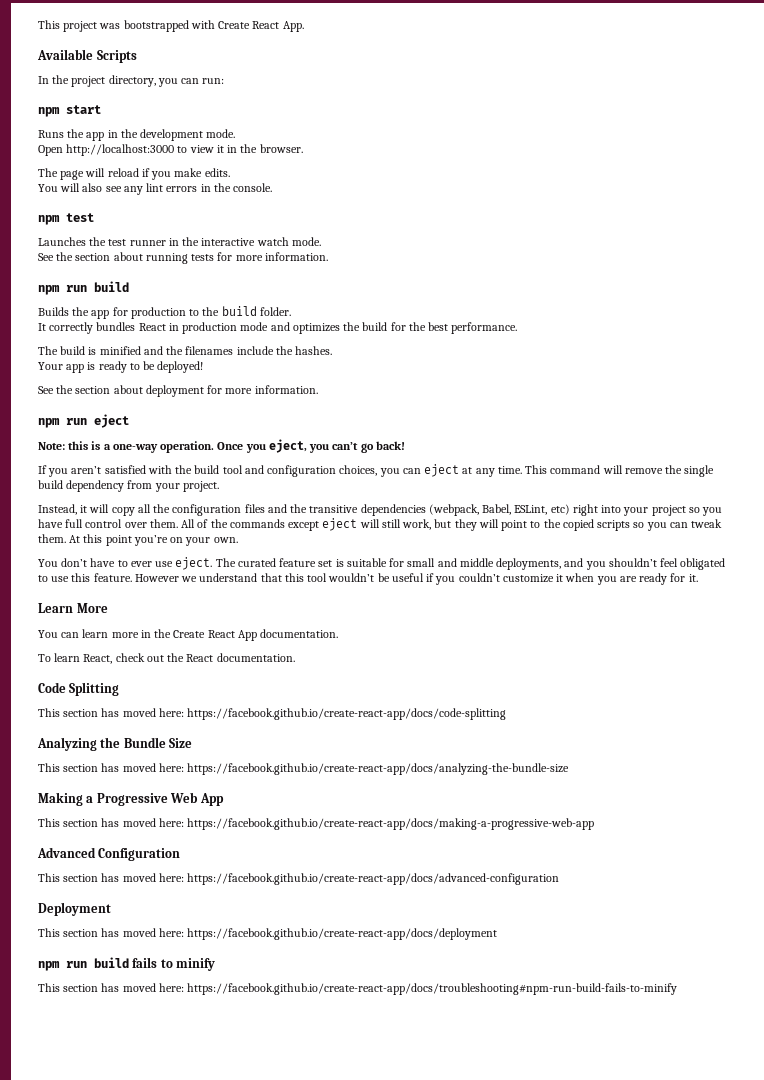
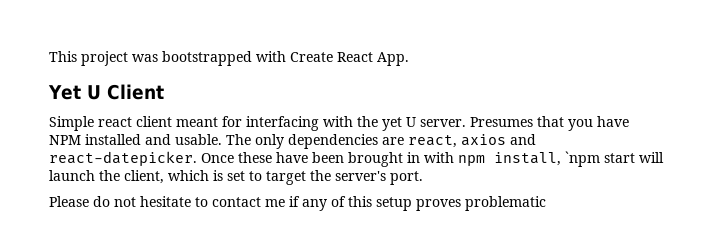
- Available Scripts
- In the project directory, you can run:
- npm start
- Runs the app in the development mode.
- Open http://localhost:3000 to view it in the browser.
- The page will reload if you make edits.
- You will also see any lint errors in the console.
- npm test
- Launches the test runner in the interactive watch mode.
- See the section about running tests for more information.
- npm run build
- Builds the app for production to the build folder.
- It correctly bundles React in production mode and optimizes the build for the best performance.
- The build is minified and the filenames include the hashes.
- Your app is ready to be deployed!
- See the section about deployment for more information.
- npm run eject
- Note: this is a one-way operation. Once you eject, you can’t go back!
- If you aren’t satisfied with the build tool and configuration choices, you can eject at any time. This command will remove the single build dependency from your project.
- Instead, it will copy all the configuration files and the transitive dependencies (webpack, Babel, ESLint, etc) right into your project so you have full control over them. All of the commands except eject will still work, but they will point to the copied scripts so you can tweak them. At this point you’re on your own.
- You don’t have to ever use eject. The curated feature set is suitable for small and middle deployments, and you shouldn’t feel obligated to use this feature. However we understand that this tool wouldn’t be useful if you couldn’t customize it when you are ready for it.
- Learn More
- You can learn more in the Create React App documentation.
- To learn React, check out the React documentation.
- Code Splitting
- This section has moved here: https://facebook.github.io/create-react-app/docs/code-splitting
- Analyzing the Bundle Size
- This section has moved here: https://facebook.github.io/create-react-app/docs/analyzing-the-bundle-size
- Making a Progressive Web App
- This section has moved here: https://facebook.github.io/create-react-app/docs/making-a-progressive-web-app
- Advanced Configuration
- This section has moved here: https://facebook.github.io/create-react-app/docs/advanced-configuration
- Deployment
- This section has moved here: https://facebook.github.io/create-react-app/docs/deployment
- npm run build fails to minify
- This section has moved here: https://facebook.github.io/create-react-app/docs/troubleshooting#npm-run-build-fails-to-minify
+ Yet U Client
+ Simple react client meant for interfacing with the yet U server. Presumes that you have NPM installed and usable. The only dependencies are react, axios and react-datepicker. Once these have been brought in with npm install, `npm start will launch the client, which is set to target the server's port.
+ Please do not hesitate to contact me if any of this setup proves problematic

